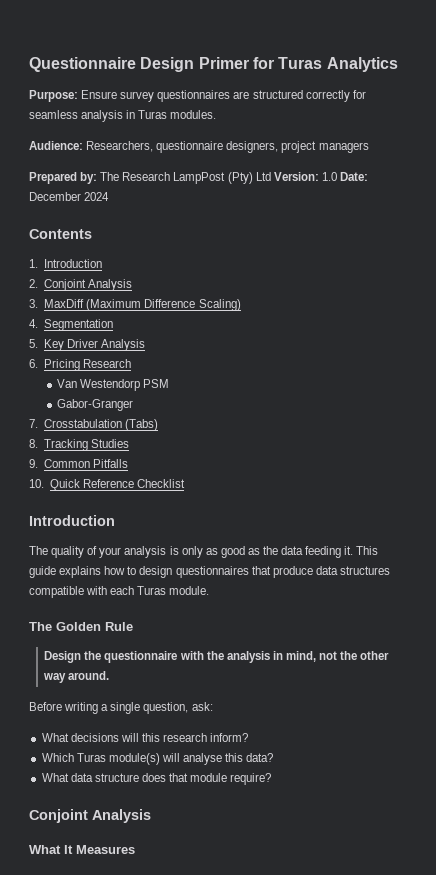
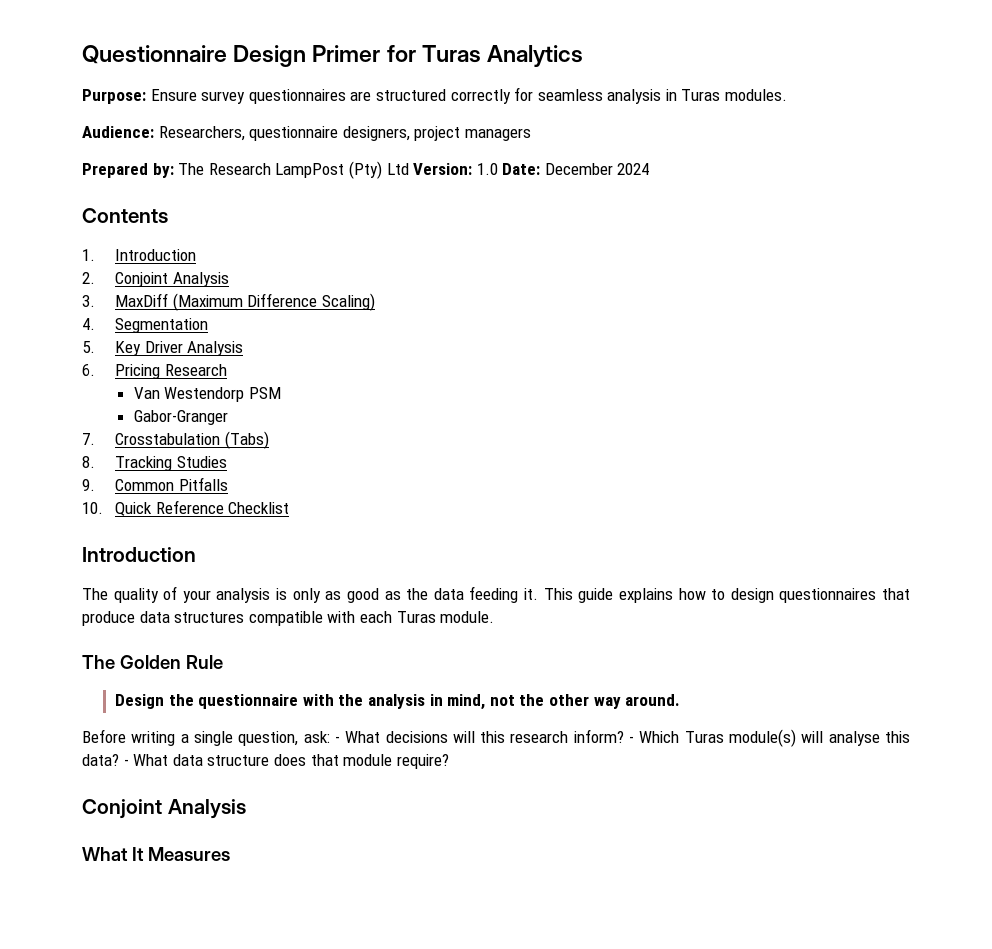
- Before writing a single question, ask:
- What decisions will this research inform?
- Which Turas module(s) will analyse this data?
- What data structure does that module require?
+ Before writing a single question, ask: - What decisions will this research inform? - Which Turas module(s) will analyse this data? - What data structure does that module require?

